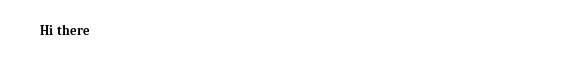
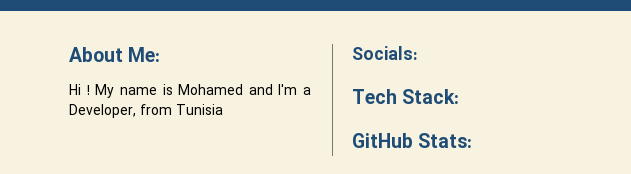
- Hi there
+ About Me:
+ Hi ! My name is Mohamed and I'm a Developer, from Tunisia
+ Socials:
+ Tech Stack:
+ GitHub Stats:

